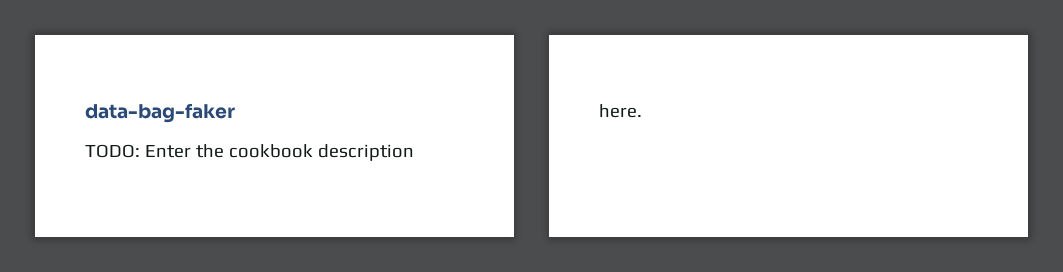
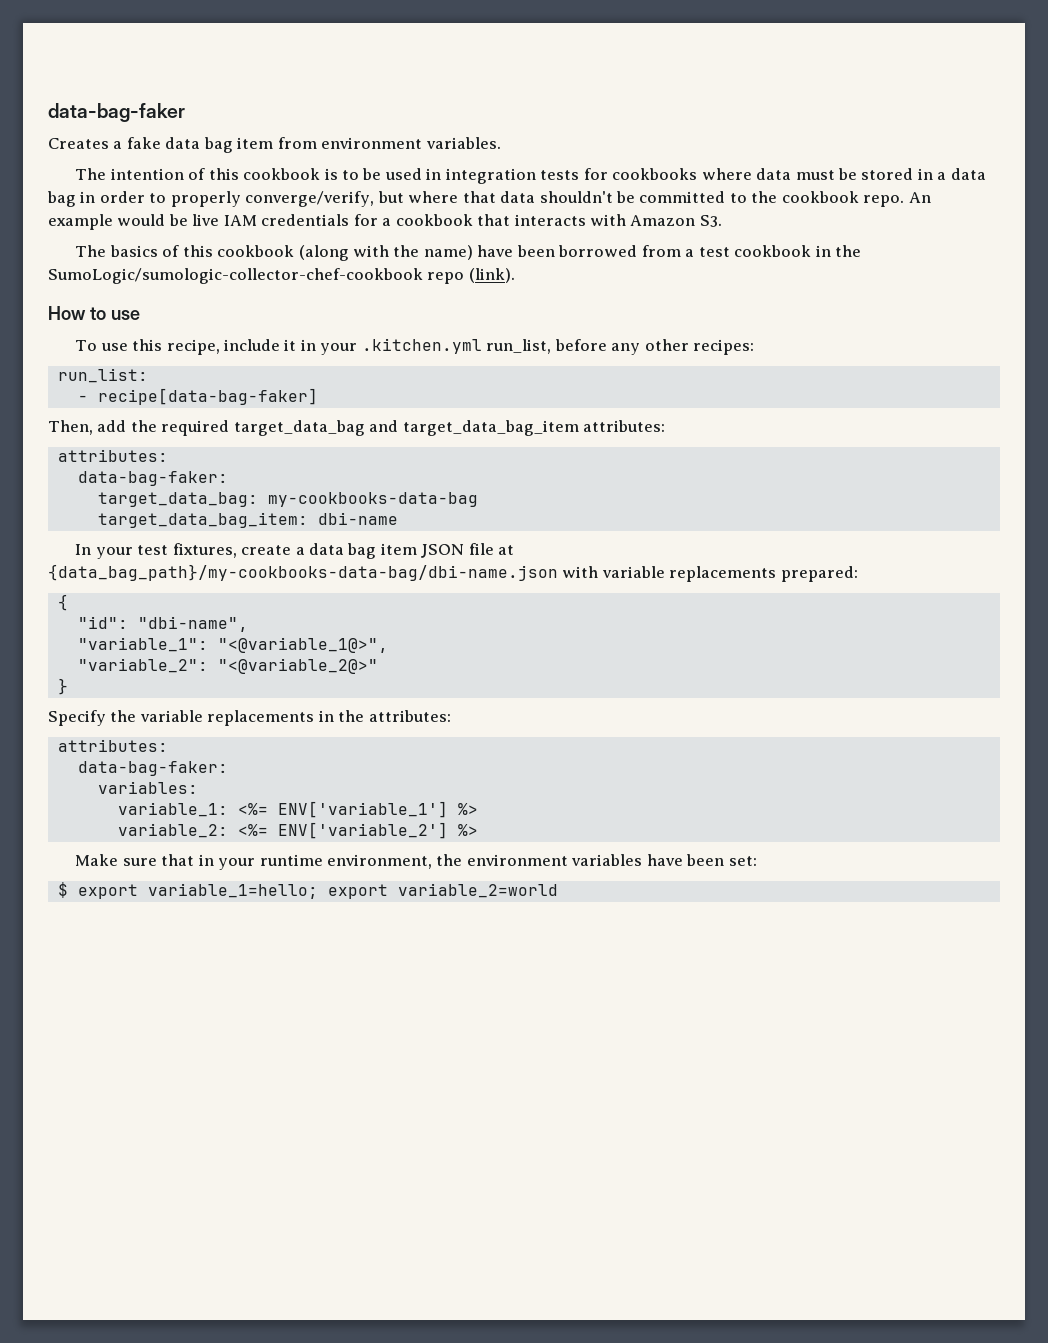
- TODO: Enter the cookbook description here.
+ Creates a fake data bag item from environment variables.
+ The intention of this cookbook is to be used in integration tests for cookbooks where data must be stored in a data bag in order to properly converge/verify, but where that data shouldn't be committed to the cookbook repo. An example would be live IAM credentials for a cookbook that interacts with Amazon S3.
+ The basics of this cookbook (along with the name) have been borrowed from a test cookbook in the SumoLogic/sumologic-collector-chef-cookbook repo (link).
+ How to use
+ To use this recipe, include it in your .kitchen.yml run_list, before any other recipes:
+ run_list:
+ - recipe[data-bag-faker]
+ Then, add the required target_data_bag and target_data_bag_item attributes:
+ attributes:
+ data-bag-faker:
+ target_data_bag: my-cookbooks-data-bag
+ target_data_bag_item: dbi-name
+ In your test fixtures, create a data bag item JSON file at {data_bag_path}/my-cookbooks-data-bag/dbi-name.json with variable replacements prepared:
+ {
+ "id": "dbi-name",
+ "variable_1": "<@variable_1@>",
+ "variable_2": "<@variable_2@>"
+ }
+ Specify the variable replacements in the attributes:
+ attributes:
+ data-bag-faker:
+ variables:
+ variable_1: <%= ENV['variable_1'] %>
+ variable_2: <%= ENV['variable_2'] %>
+ Make sure that in your runtime environment, the environment variables have been set:
+ $ export variable_1=hello; export variable_2=world

